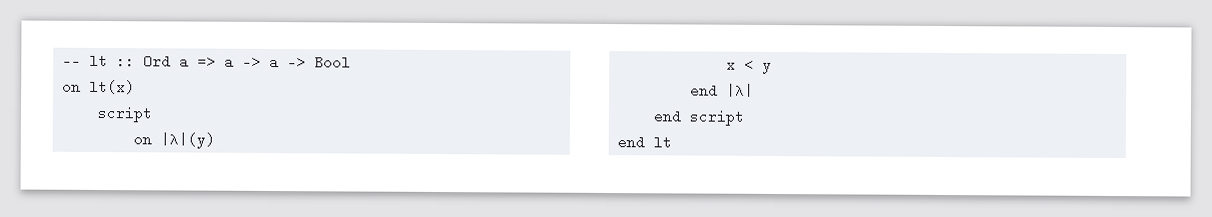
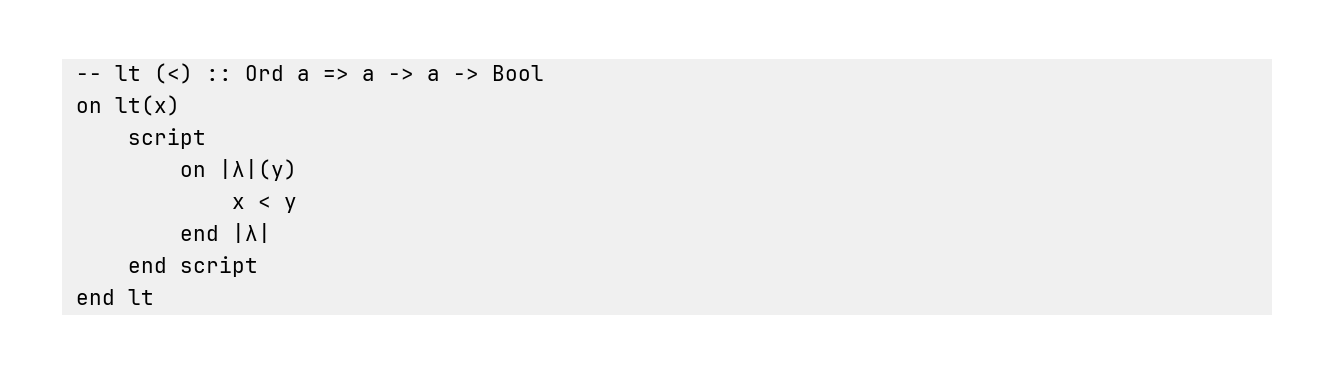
- -- lt :: Ord a => a -> a -> Bool
+ -- lt (<) :: Ord a => a -> a -> Bool

